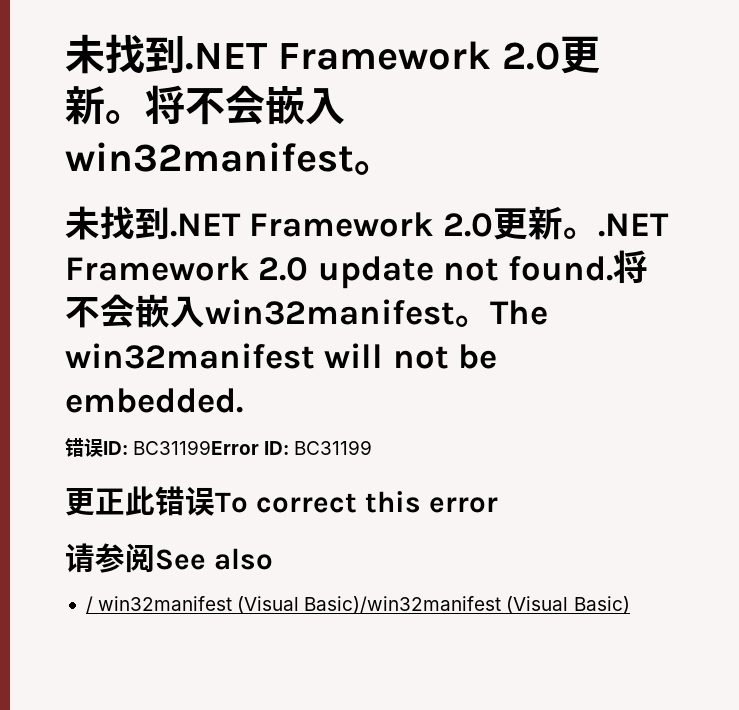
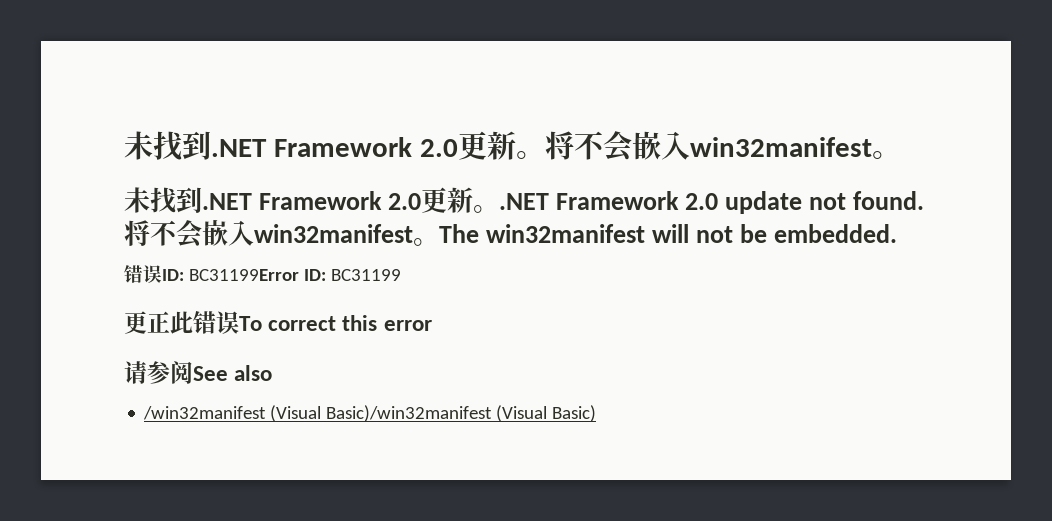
- / win32manifest (Visual Basic)/win32manifest (Visual Basic)
+ /win32manifest (Visual Basic)/win32manifest (Visual Basic)

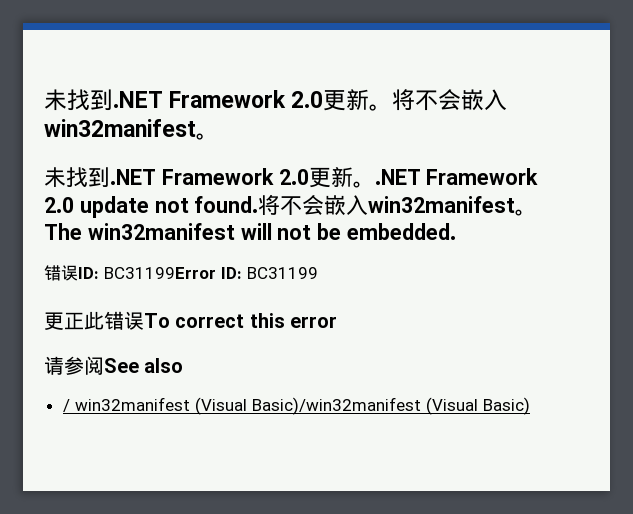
- /win32manifest (Visual Basic)/win32manifest (Visual Basic)
+ / win32manifest (Visual Basic)/win32manifest (Visual Basic)

